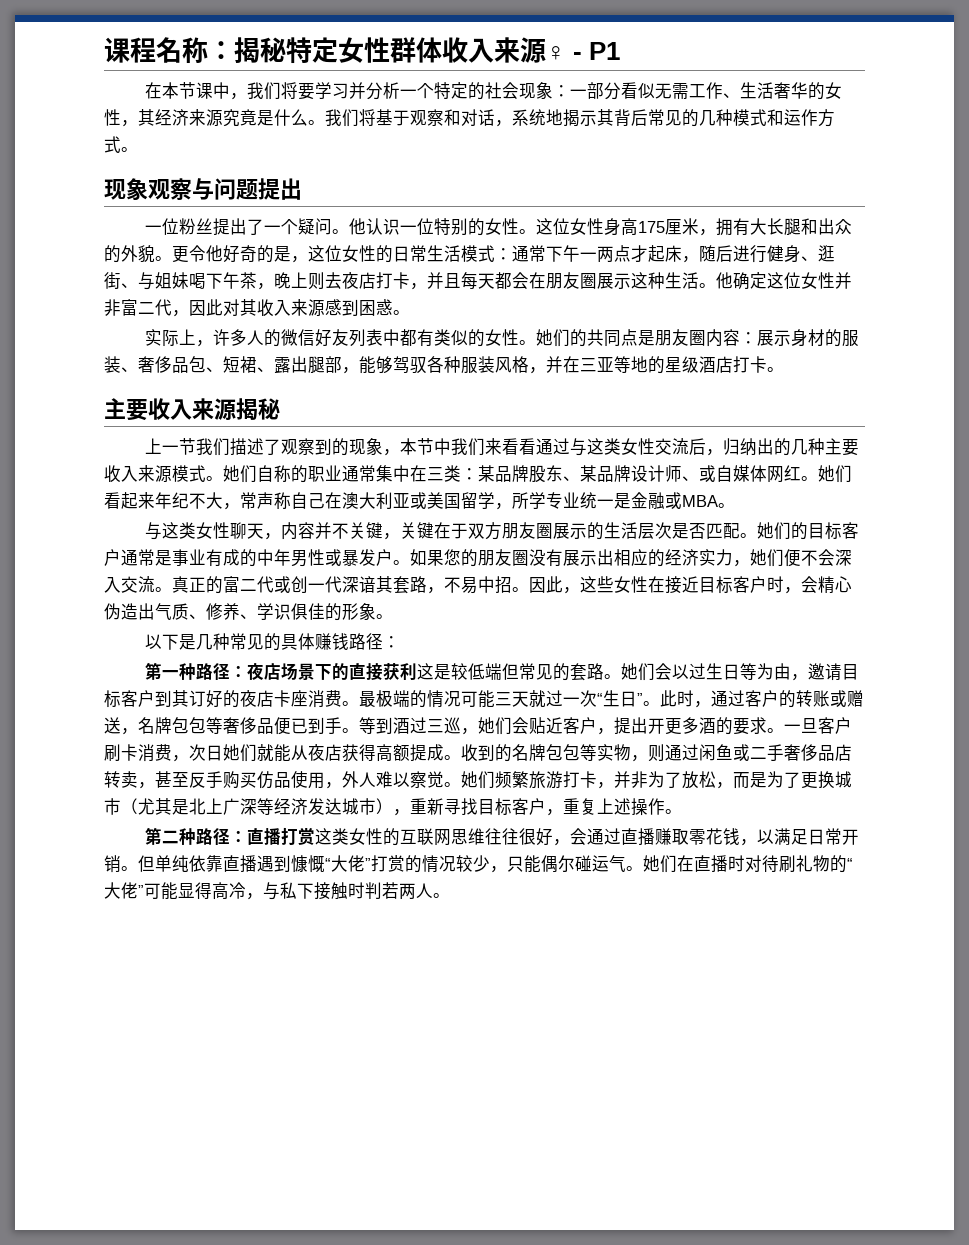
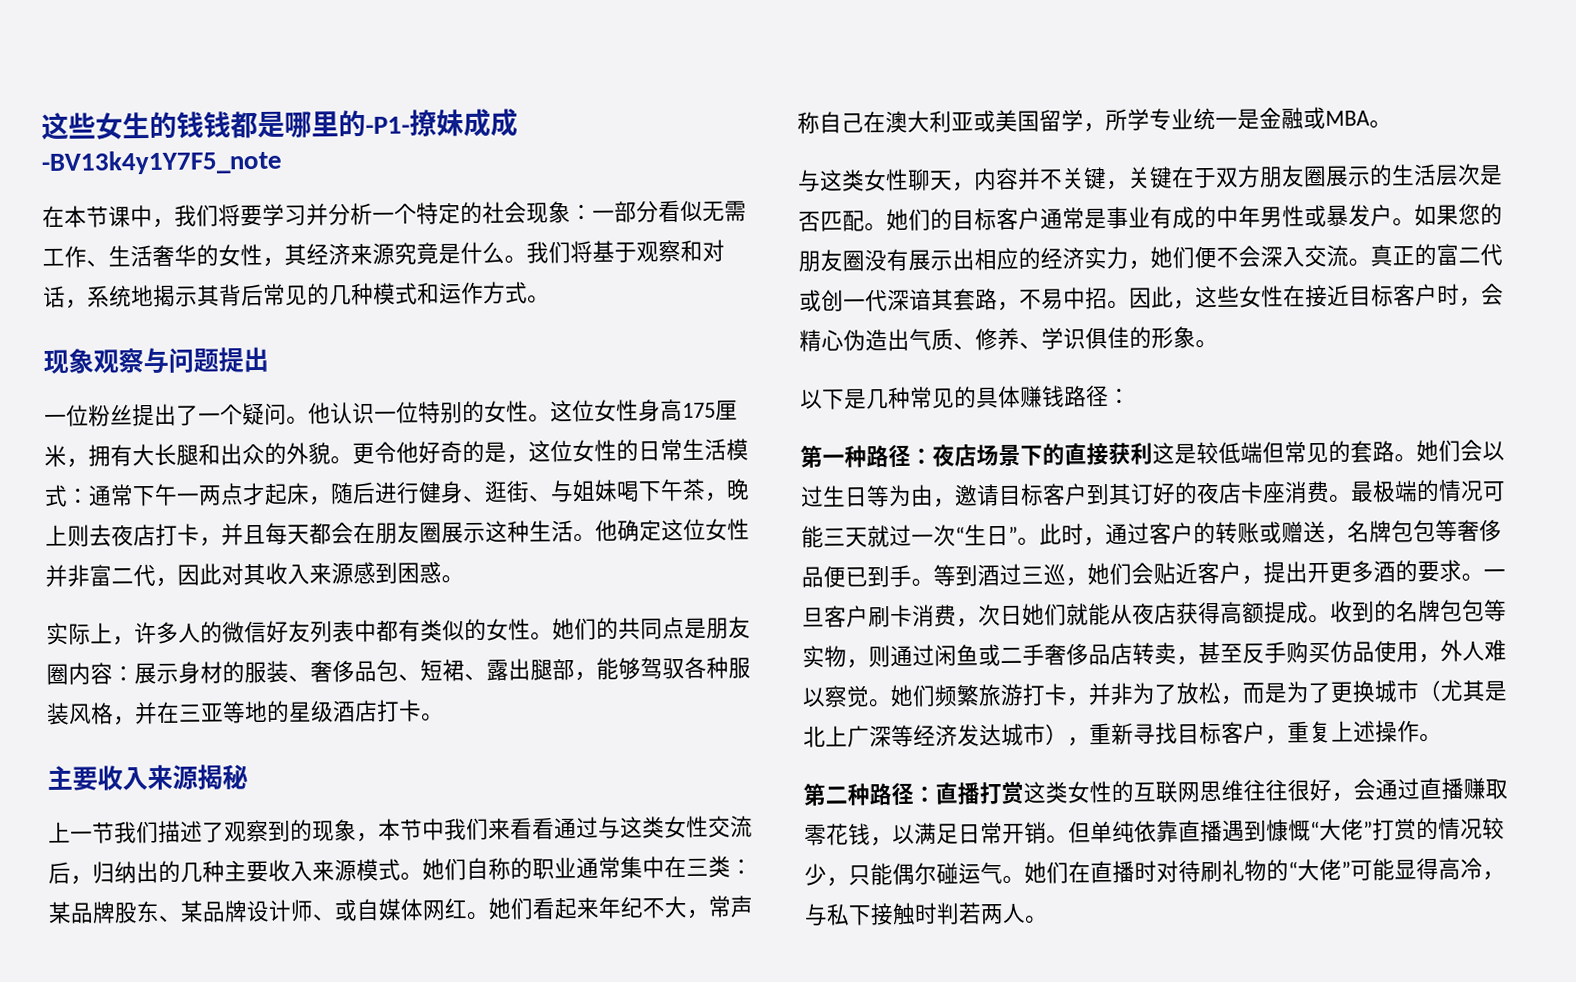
- 课程名称：揭秘特定女性群体收入来源♀ - P1
+ 这些女生的钱钱都是哪里的-P1-撩妹成成-BV13k4y1Y7F5_note

